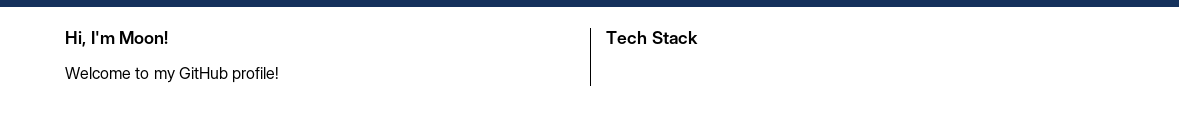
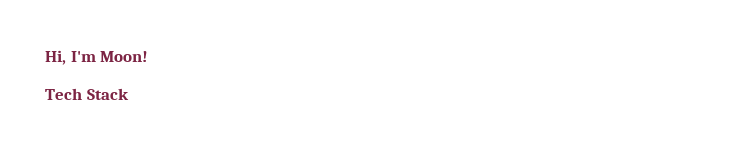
- Welcome to my GitHub profile!

